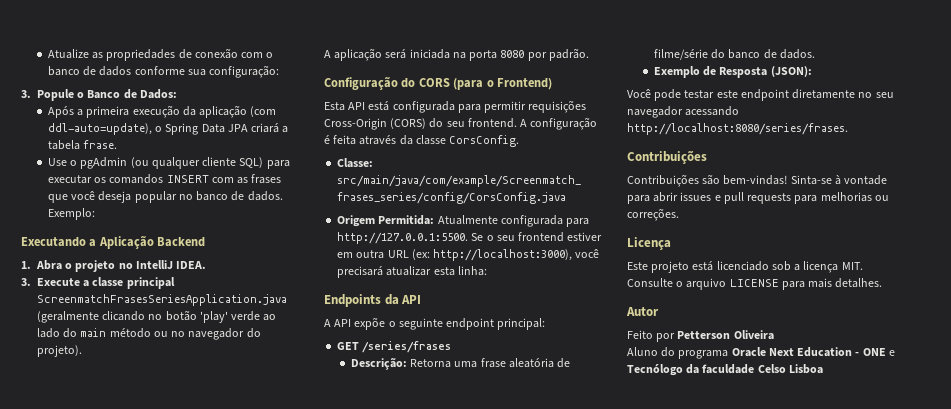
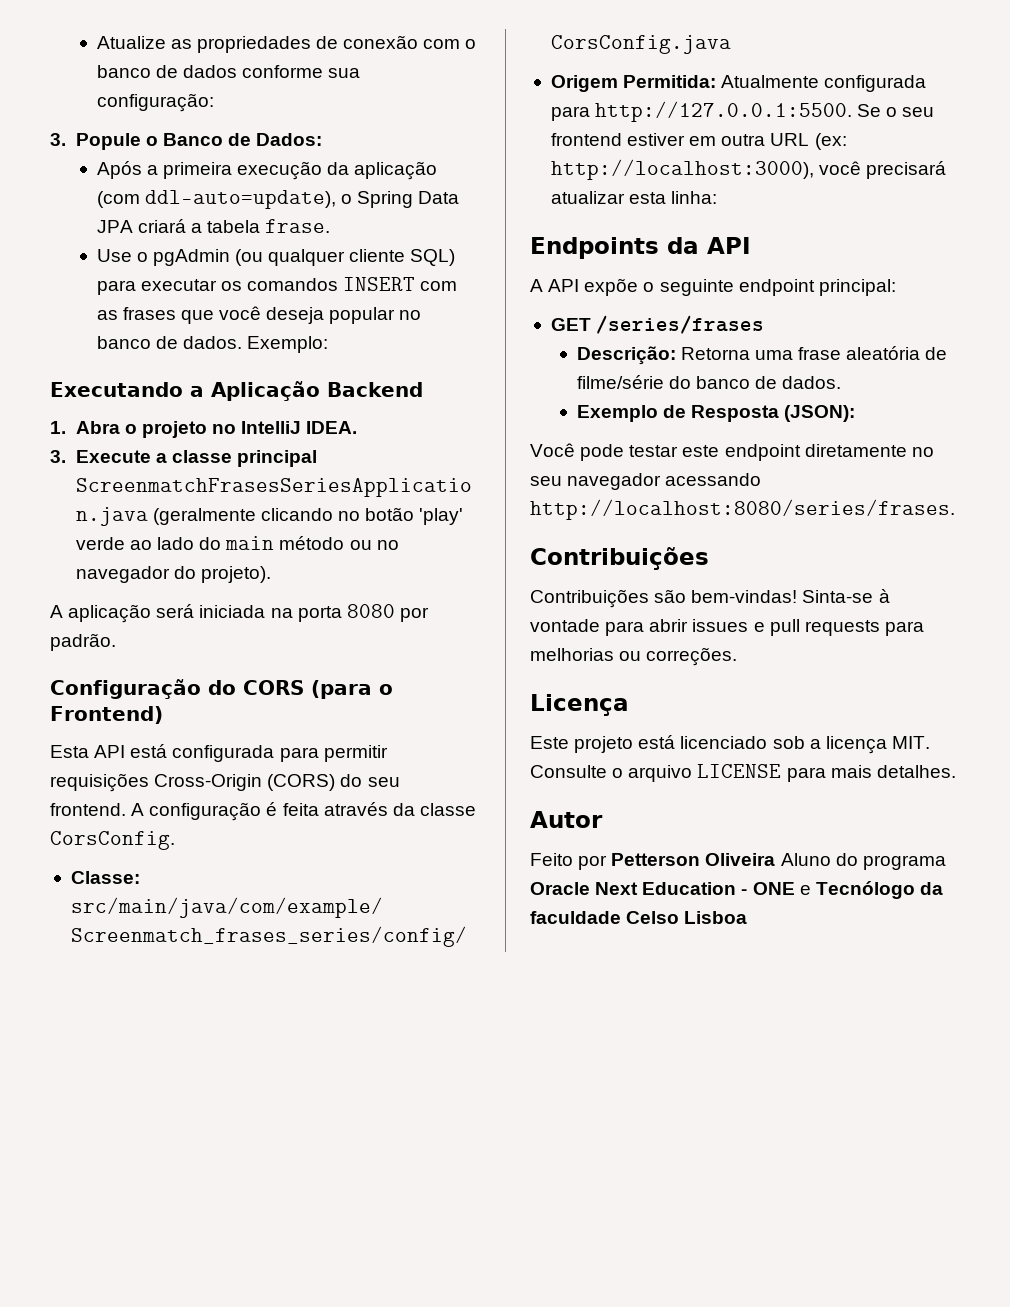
- Feito por Petterson Oliveira
- Aluno do programa Oracle Next Education - ONE e Tecnólogo da faculdade Celso Lisboa
+ Feito por Petterson Oliveira Aluno do programa Oracle Next Education - ONE e Tecnólogo da faculdade Celso Lisboa

